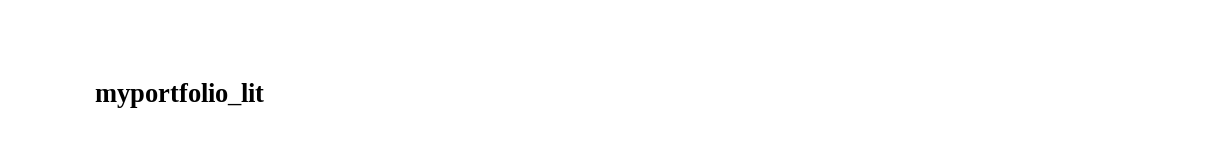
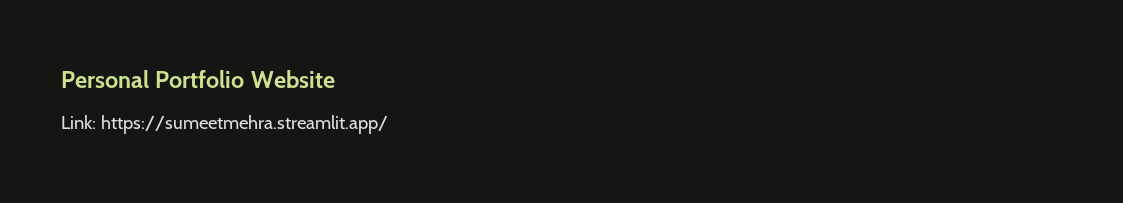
- myportfolio_lit
+ Personal Portfolio Website
+ Link: https://sumeetmehra.streamlit.app/

